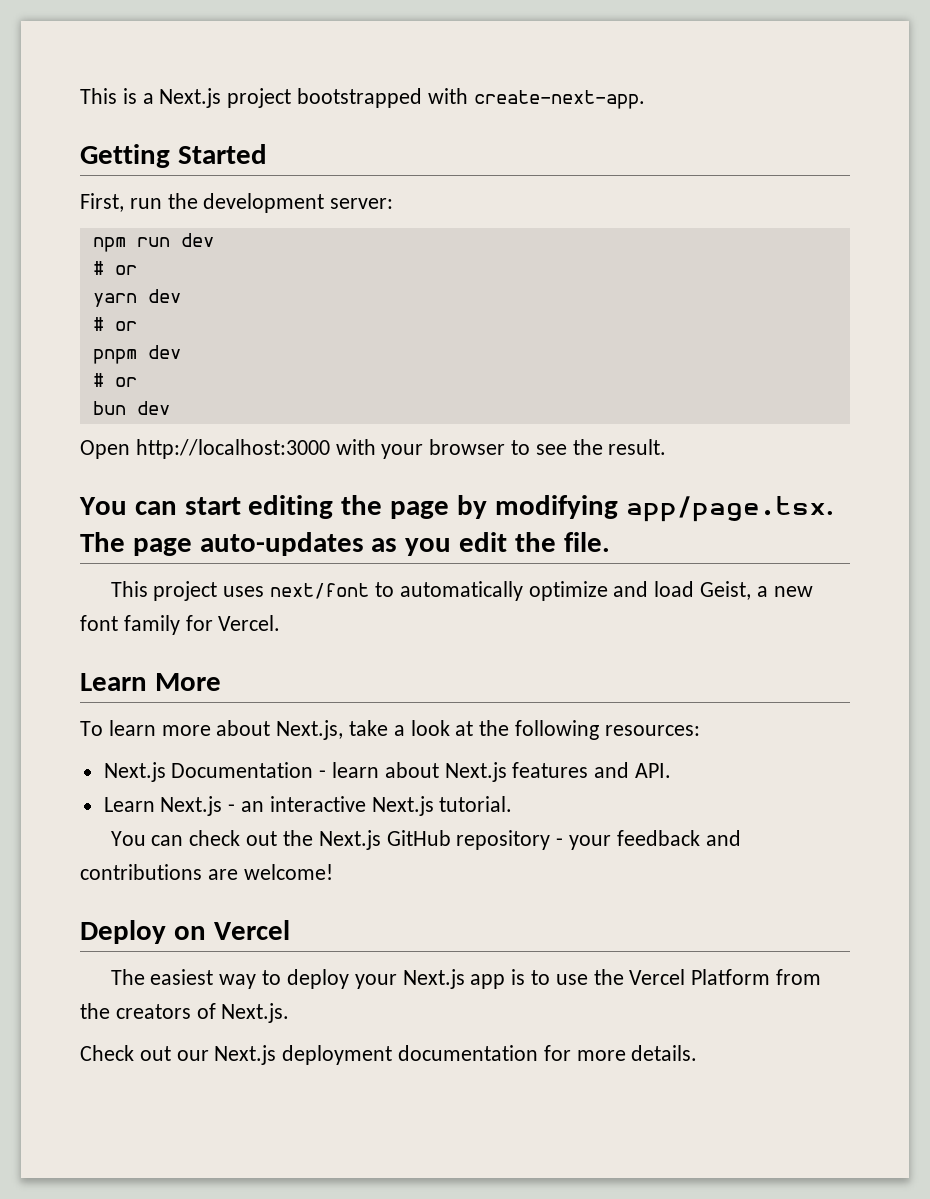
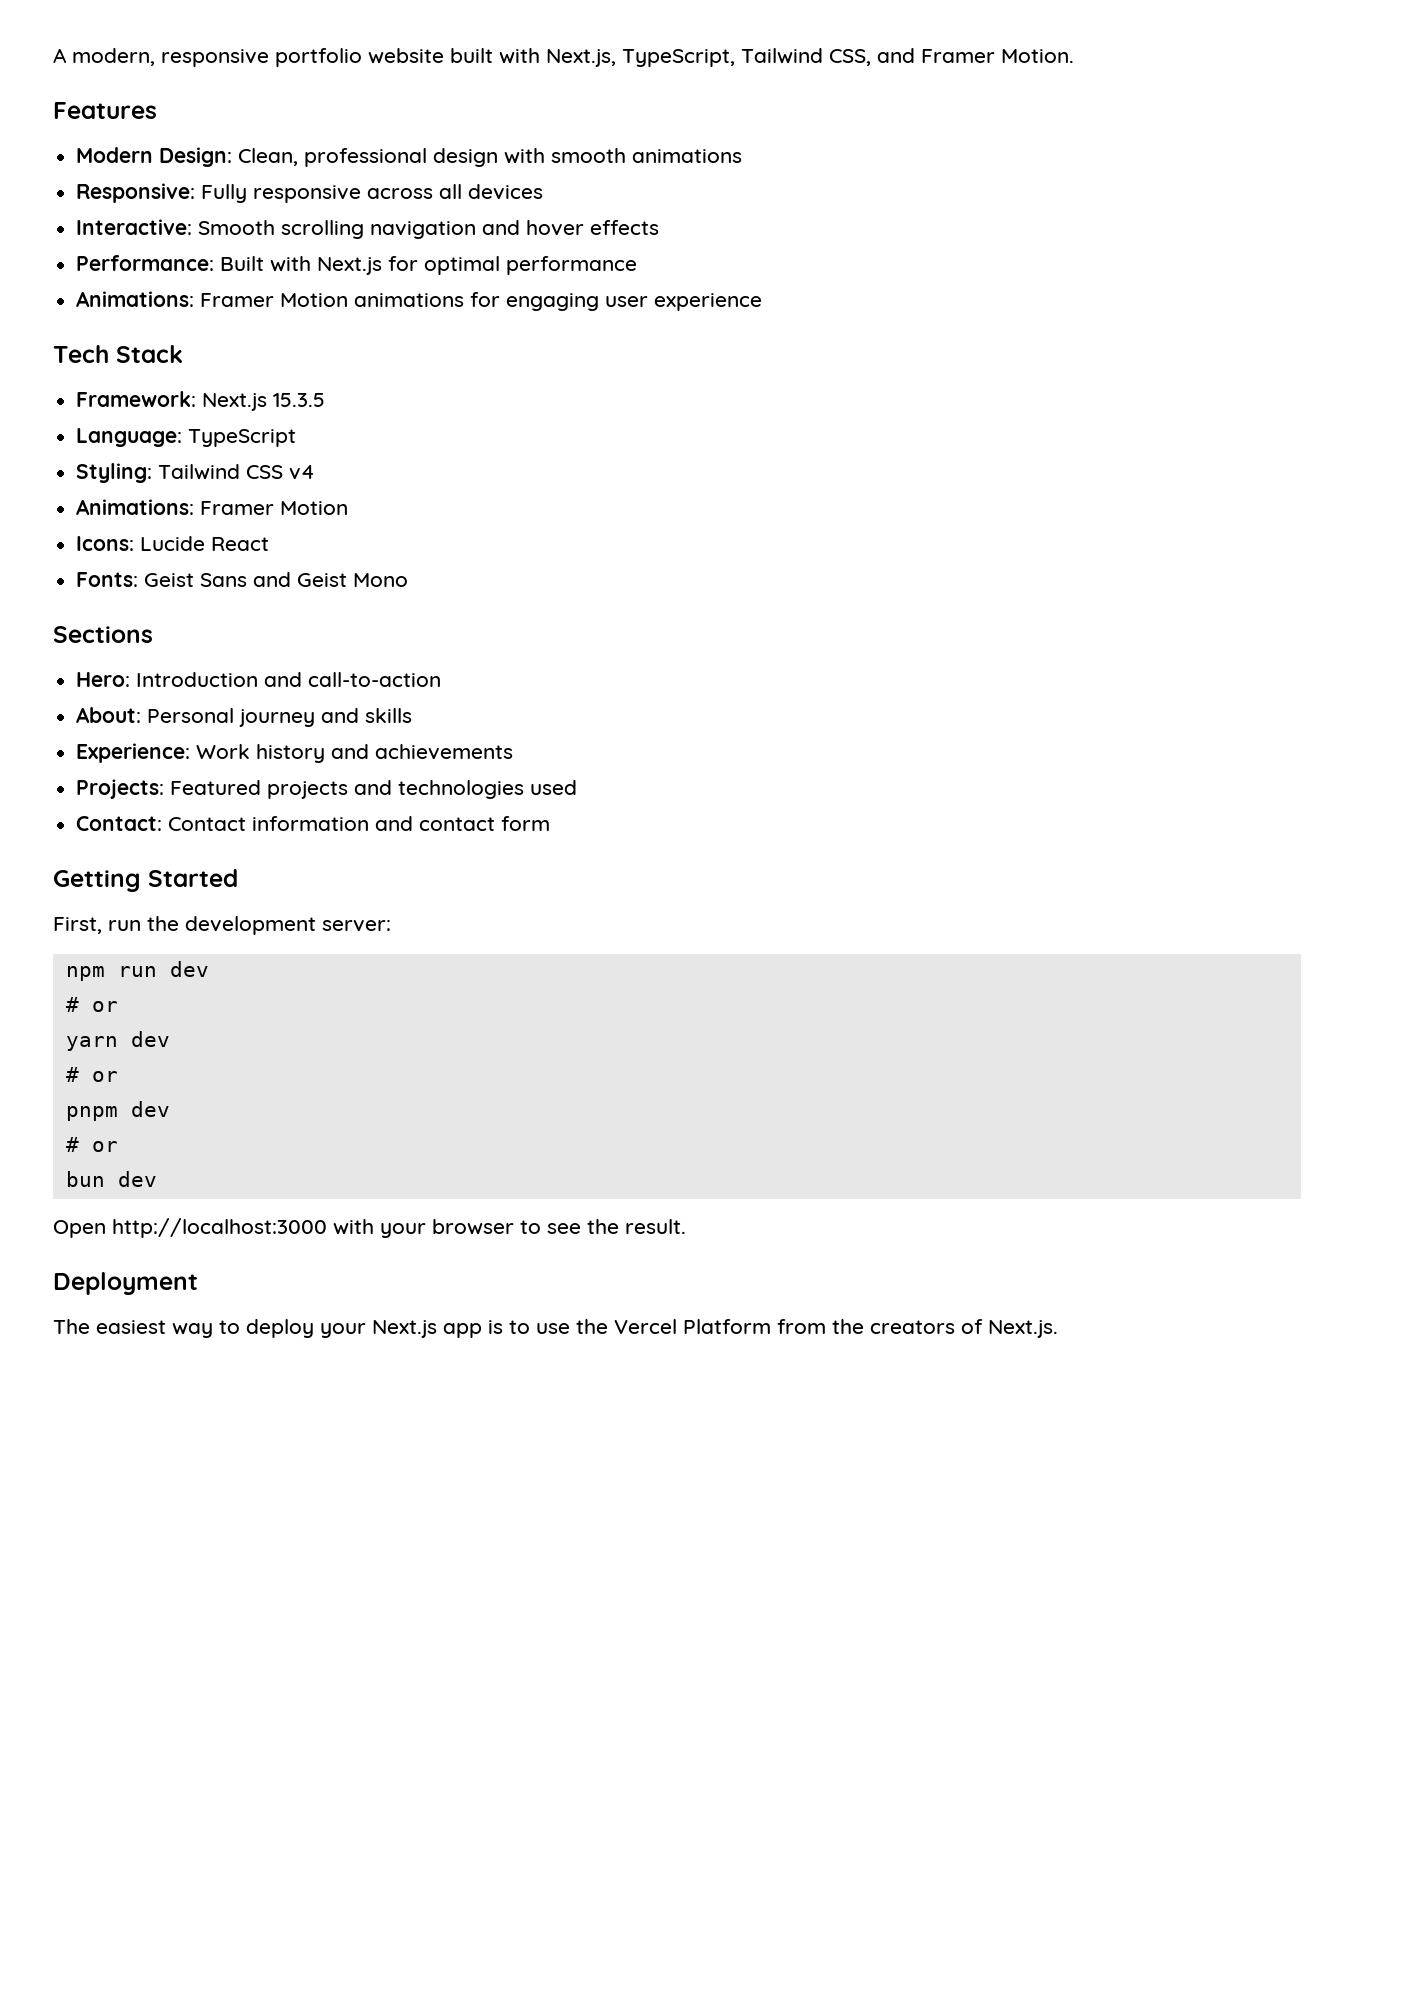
- This is a Next.js project bootstrapped with create-next-app.
+ A modern, responsive portfolio website built with Next.js, TypeScript, Tailwind CSS, and Framer Motion.
+ Features
+ Modern Design: Clean, professional design with smooth animations
+ Responsive: Fully responsive across all devices
+ Interactive: Smooth scrolling navigation and hover effects
+ Performance: Built with Next.js for optimal performance
+ Animations: Framer Motion animations for engaging user experience
+ Tech Stack
+ Framework: Next.js 15.3.5
+ Language: TypeScript
+ Styling: Tailwind CSS v4
+ Animations: Framer Motion
+ Icons: Lucide React
+ Fonts: Geist Sans and Geist Mono
+ Sections
+ Hero: Introduction and call-to-action
+ About: Personal journey and skills
+ Experience: Work history and achievements
+ Projects: Featured projects and technologies used
+ Contact: Contact information and contact form
- You can start editing the page by modifying app/page.tsx. The page auto-updates as you edit the file.
- This project uses next/font to automatically optimize and load Geist, a new font family for Vercel.
- Learn More
- To learn more about Next.js, take a look at the following resources:
- Next.js Documentation - learn about Next.js features and API.
- Learn Next.js - an interactive Next.js tutorial.
- You can check out the Next.js GitHub repository - your feedback and contributions are welcome!
- Deploy on Vercel
+ Deployment
- Check out our Next.js deployment documentation for more details.

